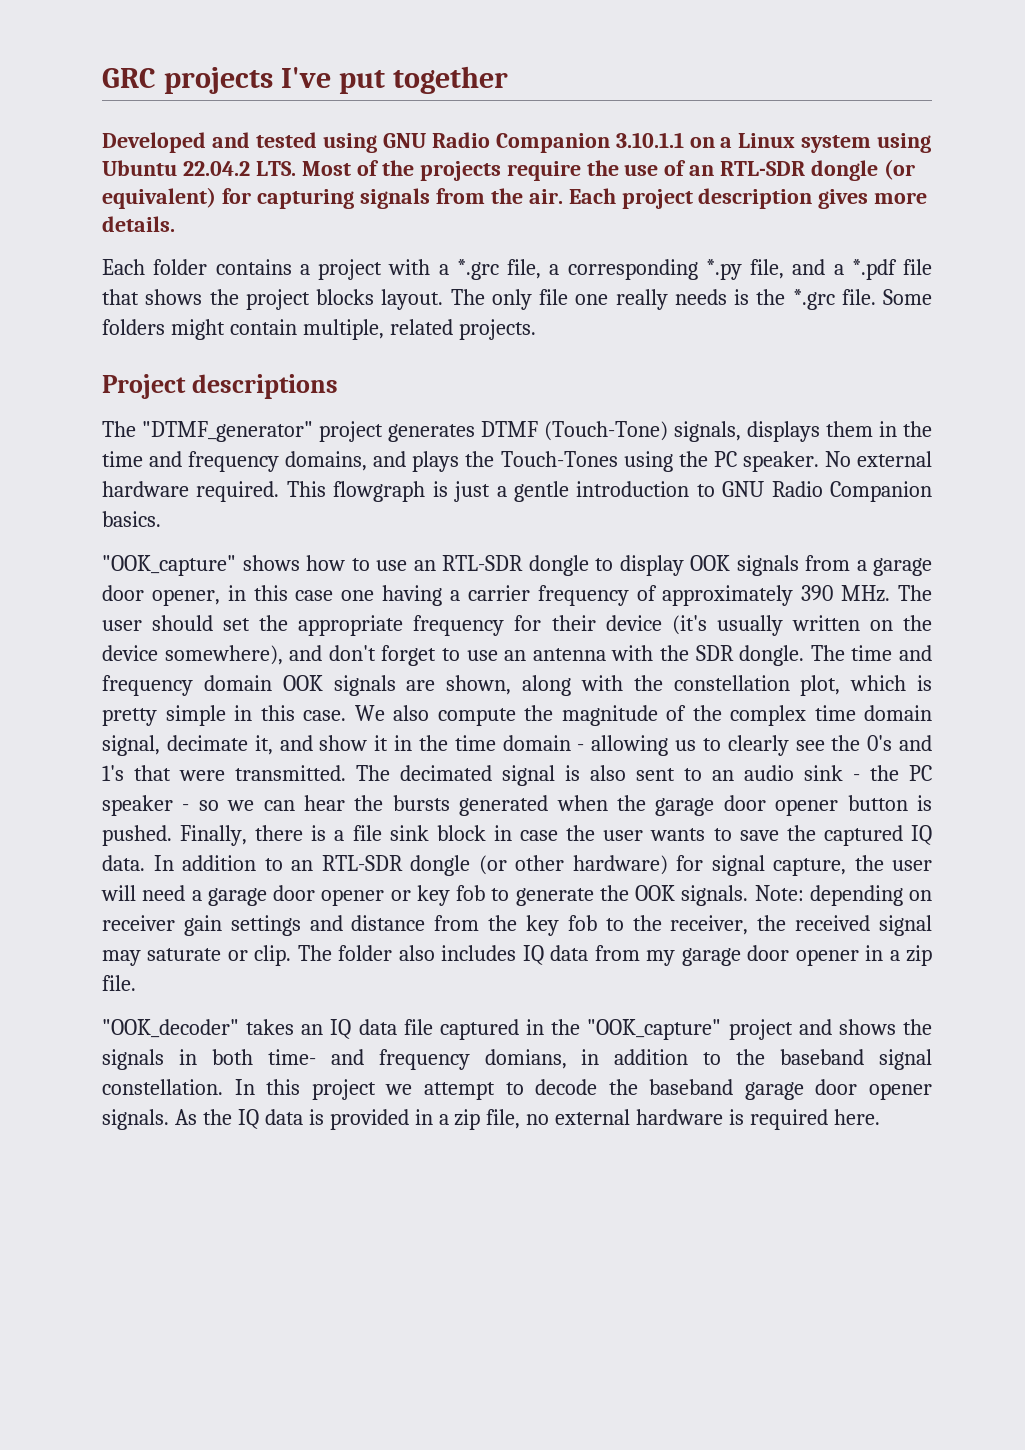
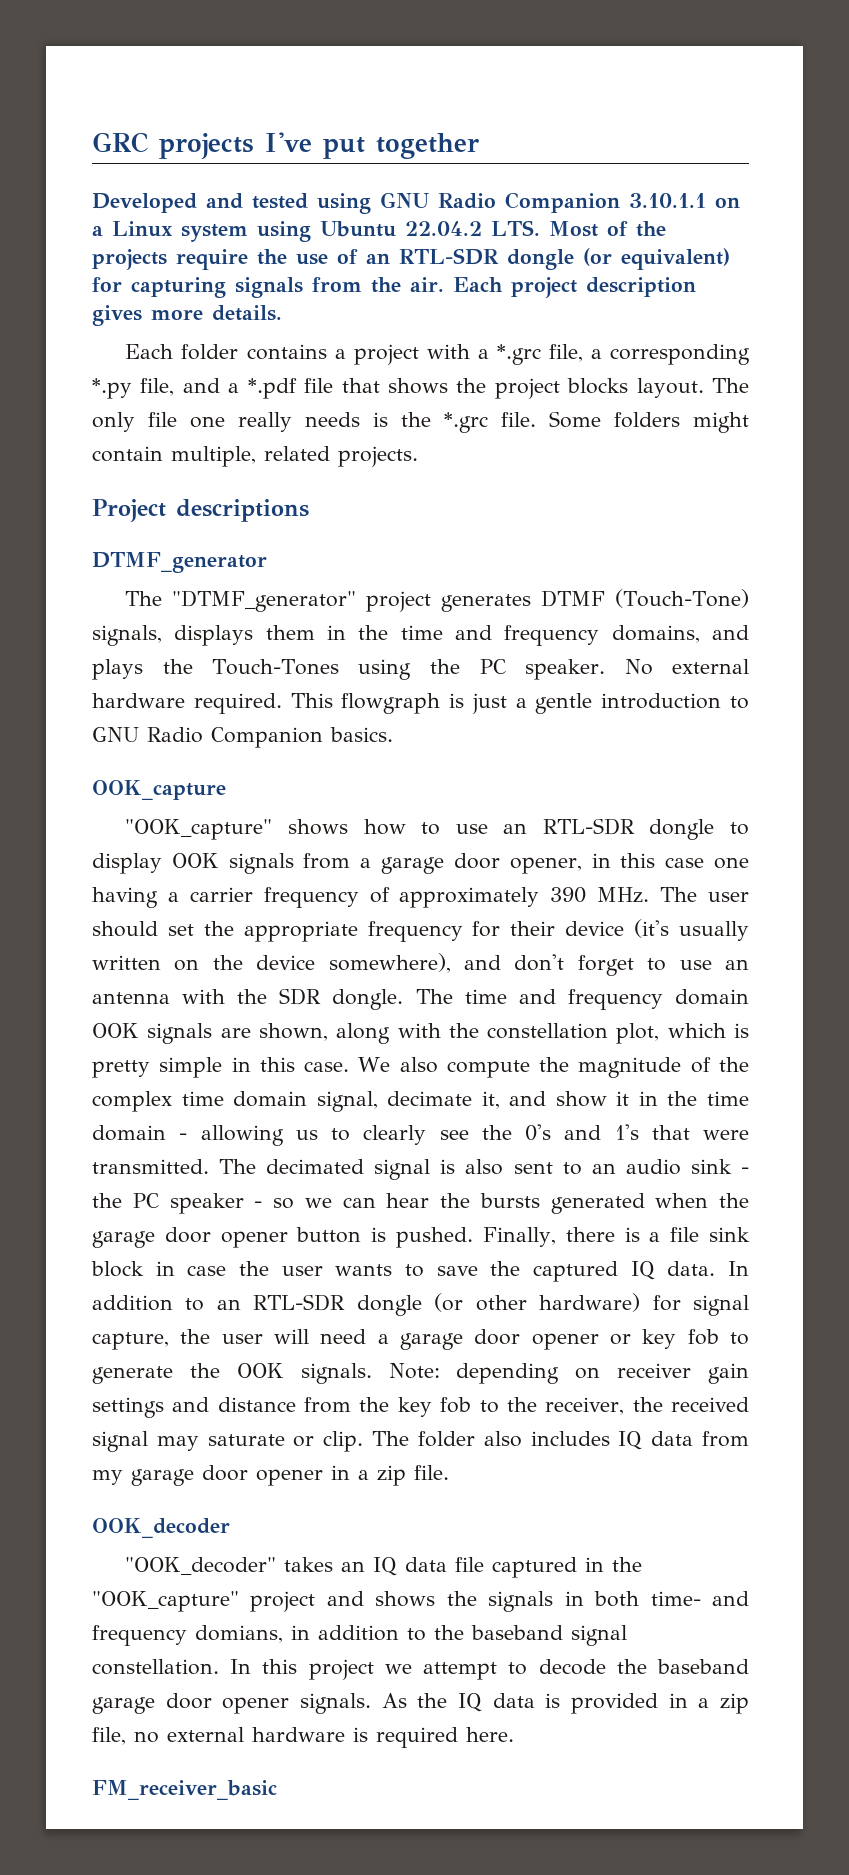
+ DTMF_generator
+ OOK_capture
+ OOK_decoder
+ FM_receiver_basic

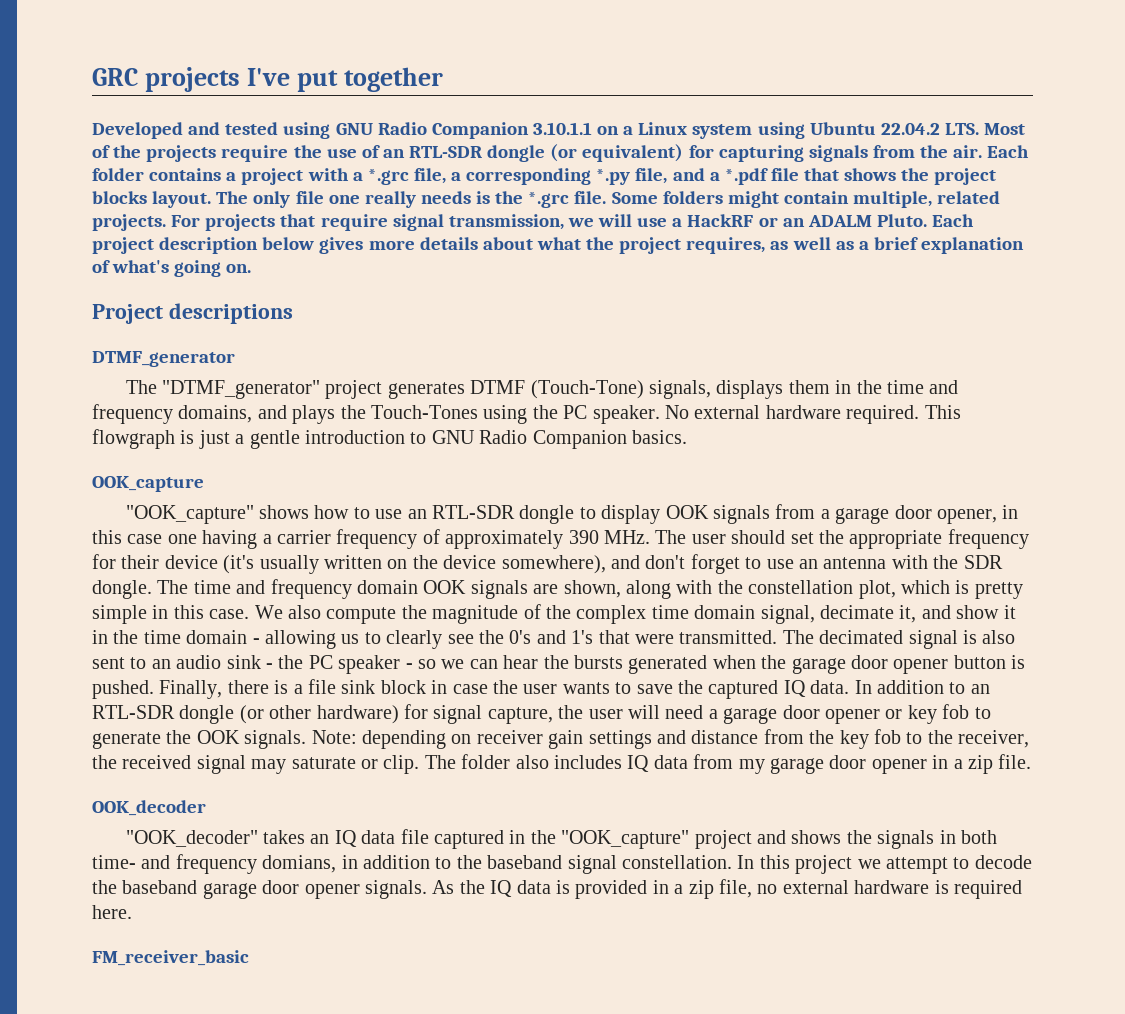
- Each project description gives more details.
+ For projects that require signal transmission, we will use a HackRF or an ADALM Pluto. Each project description below gives more details about what the project requires, as well as a brief explanation of what's going on.

